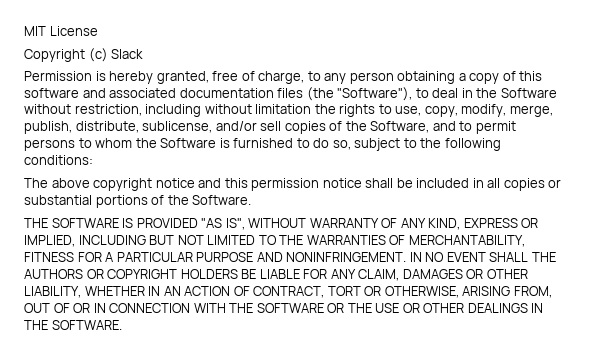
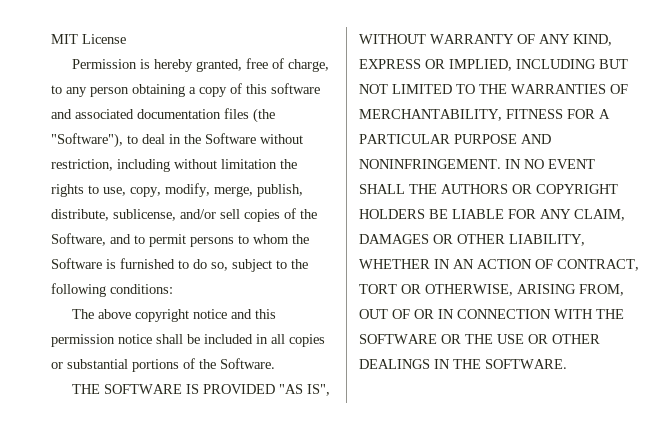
- Copyright (c) Slack

